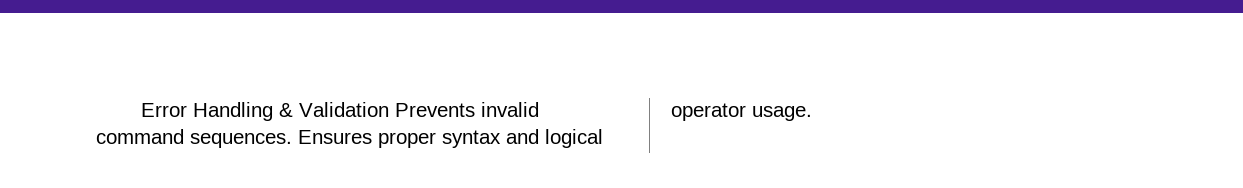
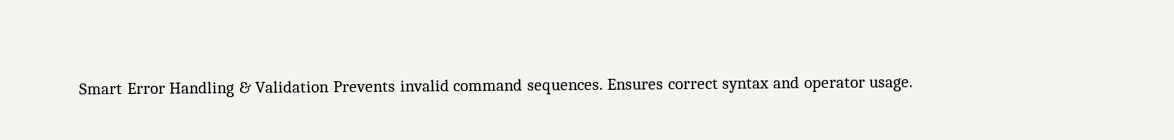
- Error Handling & Validation Prevents invalid command sequences.
+ Smart Error Handling & Validation Prevents invalid command sequences.
- Ensures proper syntax and logical operator usage.
+ Ensures correct syntax and operator usage.

